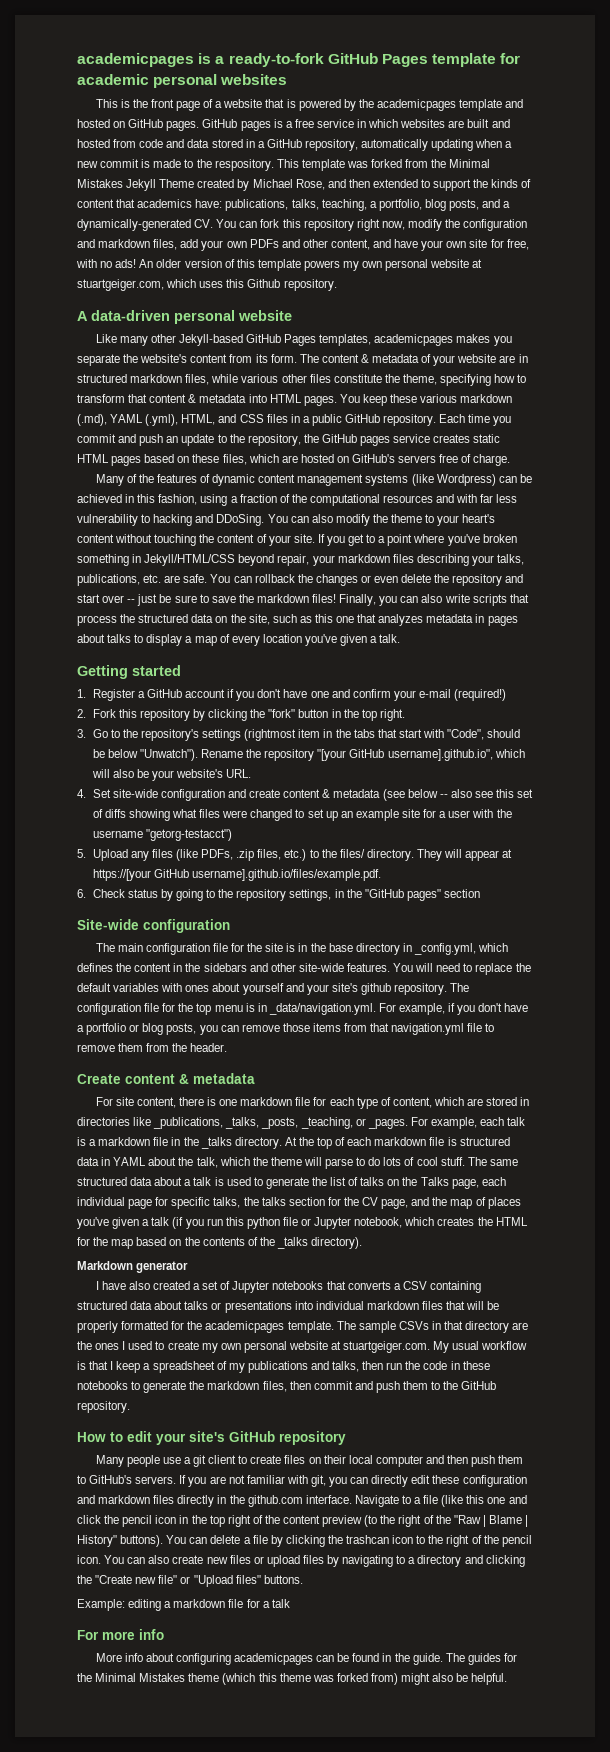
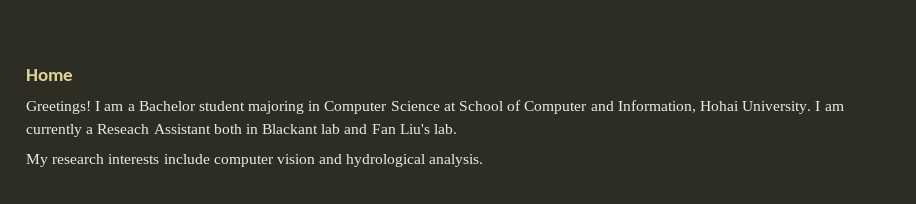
- academicpages is a ready-to-fork GitHub Pages template for academic personal websites
- This is the front page of a website that is powered by the academicpages template and hosted on GitHub pages. GitHub pages is a free service in which websites are built and hosted from code and data stored in a GitHub repository, automatically updating when a new commit is made to the respository. This template was forked from the Minimal Mistakes Jekyll Theme created by Michael Rose, and then extended to support the kinds of content that academics have: publications, talks, teaching, a portfolio, blog posts, and a dynamically-generated CV. You can fork this repository right now, modify the configuration and markdown files, add your own PDFs and other content, and have your own site for free, with no ads! An older version of this template powers my own personal website at stuartgeiger.com, which uses this Github repository.
- A data-driven personal website
- Like many other Jekyll-based GitHub Pages templates, academicpages makes you separate the website's content from its form. The content & metadata of your website are in structured markdown files, while various other files constitute the theme, specifying how to transform that content & metadata into HTML pages. You keep these various markdown (.md), YAML (.yml), HTML, and CSS files in a public GitHub repository. Each time you commit and push an update to the repository, the GitHub pages service creates static HTML pages based on these files, which are hosted on GitHub's servers free of charge.
- Many of the features of dynamic content management systems (like Wordpress) can be achieved in this fashion, using a fraction of the computational resources and with far less vulnerability to hacking and DDoSing. You can also modify the theme to your heart's content without touching the content of your site. If you get to a point where you've broken something in Jekyll/HTML/CSS beyond repair, your markdown files describing your talks, publications, etc. are safe. You can rollback the changes or even delete the repository and start over -- just be sure to save the markdown files! Finally, you can also write scripts that process the structured data on the site, such as this one that analyzes metadata in pages about talks to display a map of every location you've given a talk.
- Getting started
- 1. Register a GitHub account if you don't have one and confirm your e-mail (required!)
- 2. Fork this repository by clicking the "fork" button in the top right.
- 3. Go to the repository's settings (rightmost item in the tabs that start with "Code", should be below "Unwatch"). Rename the repository "[your GitHub username].github.io", which will also be your website's URL.
- 4. Set site-wide configuration and create content & metadata (see below -- also see this set of diffs showing what files were changed to set up an example site for a user with the username "getorg-testacct")
- 5. Upload any files (like PDFs, .zip files, etc.) to the files/ directory. They will appear at https://[your GitHub username].github.io/files/example.pdf.
- 6. Check status by going to the repository settings, in the "GitHub pages" section
- Site-wide configuration
- The main configuration file for the site is in the base directory in _config.yml, which defines the content in the sidebars and other site-wide features. You will need to replace the default variables with ones about yourself and your site's github repository. The configuration file for the top menu is in _data/navigation.yml. For example, if you don't have a portfolio or blog posts, you can remove those items from that navigation.yml file to remove them from the header.
- Create content & metadata
- For site content, there is one markdown file for each type of content, which are stored in directories like _publications, _talks, _posts, _teaching, or _pages. For example, each talk is a markdown file in the _talks directory. At the top of each markdown file is structured data in YAML about the talk, which the theme will parse to do lots of cool stuff. The same structured data about a talk is used to generate the list of talks on the Talks page, each individual page for specific talks, the talks section for the CV page, and the map of places you've given a talk (if you run this python file or Jupyter notebook, which creates the HTML for the map based on the contents of the _talks directory).
- Markdown generator
- I have also created a set of Jupyter notebooks that converts a CSV containing structured data about talks or presentations into individual markdown files that will be properly formatted for the academicpages template. The sample CSVs in that directory are the ones I used to create my own personal website at stuartgeiger.com. My usual workflow is that I keep a spreadsheet of my publications and talks, then run the code in these notebooks to generate the markdown files, then commit and push them to the GitHub repository.
- How to edit your site's GitHub repository
- Many people use a git client to create files on their local computer and then push them to GitHub's servers. If you are not familiar with git, you can directly edit these configuration and markdown files directly in the github.com interface. Navigate to a file (like this one and click the pencil icon in the top right of the content preview (to the right of the "Raw | Blame | History" buttons). You can delete a file by clicking the trashcan icon to the right of the pencil icon. You can also create new files or upload files by navigating to a directory and clicking the "Create new file" or "Upload files" buttons.
- Example: editing a markdown file for a talk
- For more info
- More info about configuring academicpages can be found in the guide. The guides for the Minimal Mistakes theme (which this theme was forked from) might also be helpful.
+ Home
+ Greetings! I am a Bachelor student majoring in Computer Science at School of Computer and Information, Hohai University. I am currently a Reseach Assistant both in Blackant lab and Fan Liu's lab.
+ My research interests include computer vision and hydrological analysis.

